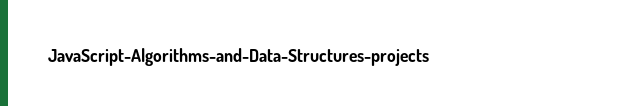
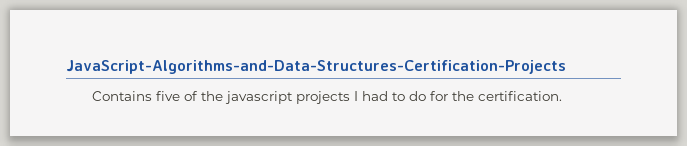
- JavaScript-Algorithms-and-Data-Structures-projects
+ JavaScript-Algorithms-and-Data-Structures-Certification-Projects
+ Contains five of the javascript projects I had to do for the certification.

